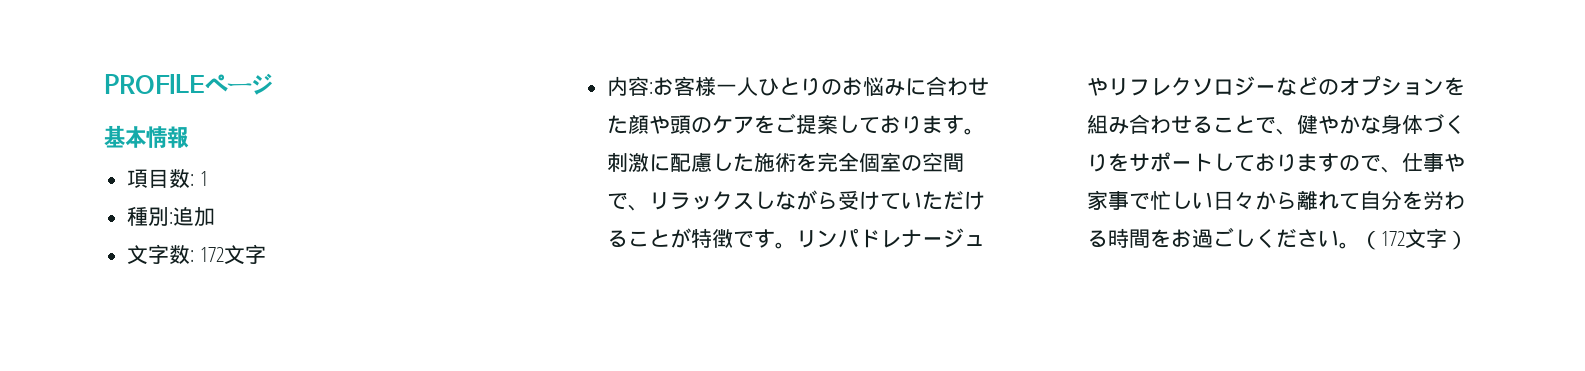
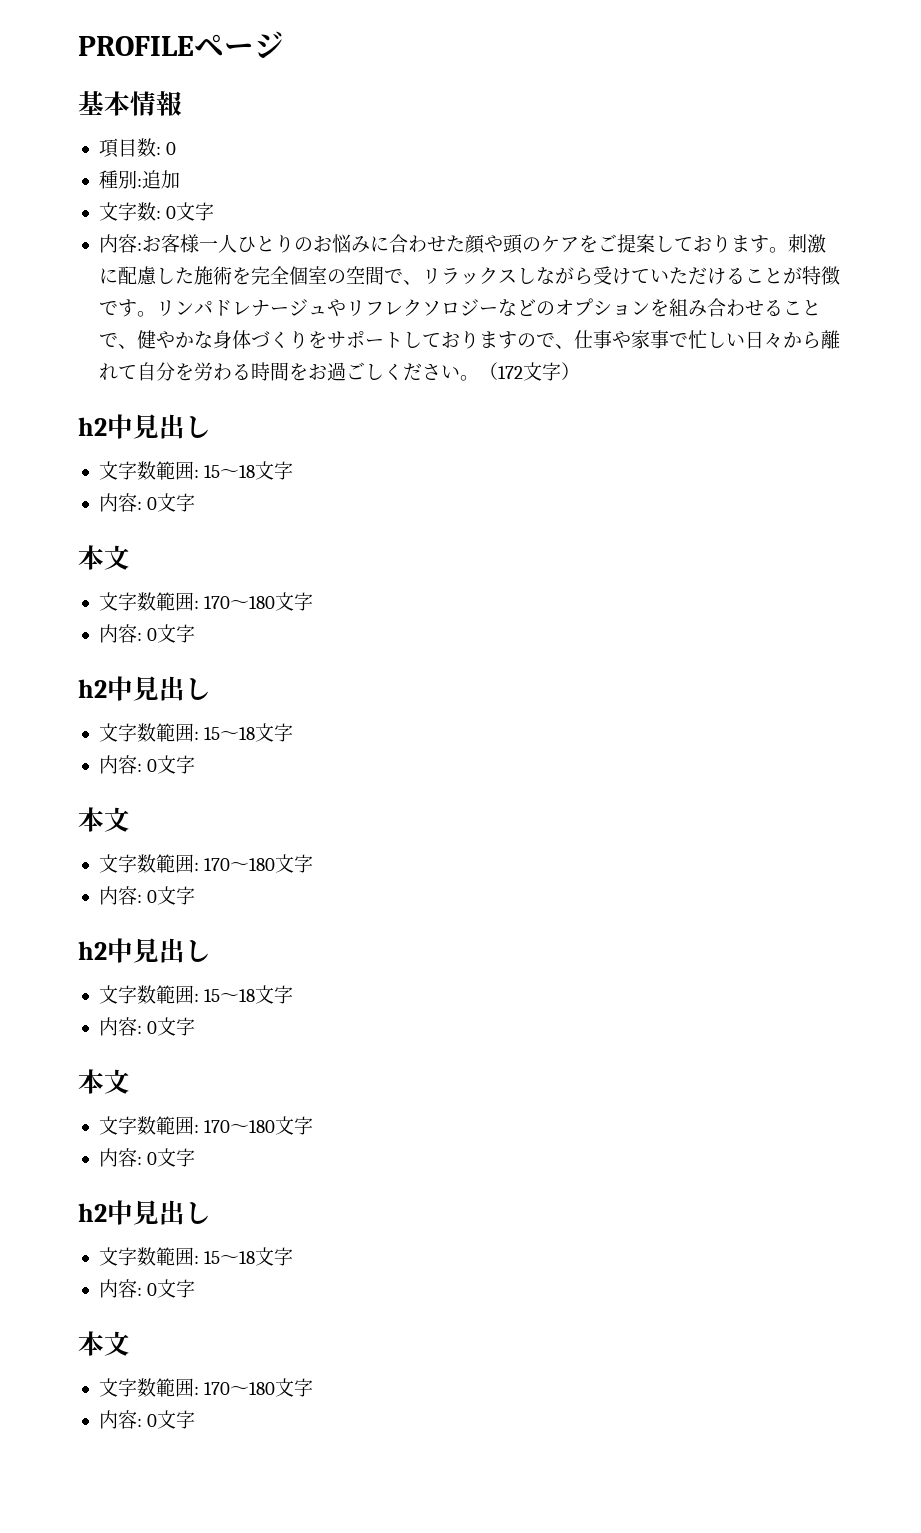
- 項目数: 1
+ 項目数: 0
- 文字数: 172文字
+ 文字数: 0文字
  （172文字）
+ h2中見出し
+ 文字数範囲: 15～18文字
+ 内容: 0文字
+ 本文
+ 文字数範囲: 170～180文字
+ 内容: 0文字
+ h2中見出し
+ 文字数範囲: 15～18文字
+ 内容: 0文字
+ 本文
+ 文字数範囲: 170～180文字
+ 内容: 0文字
+ h2中見出し
+ 文字数範囲: 15～18文字
+ 内容: 0文字
+ 本文
+ 文字数範囲: 170～180文字
+ 内容: 0文字
+ h2中見出し
+ 文字数範囲: 15～18文字
+ 内容: 0文字
+ 本文
+ 文字数範囲: 170～180文字
+ 内容: 0文字

